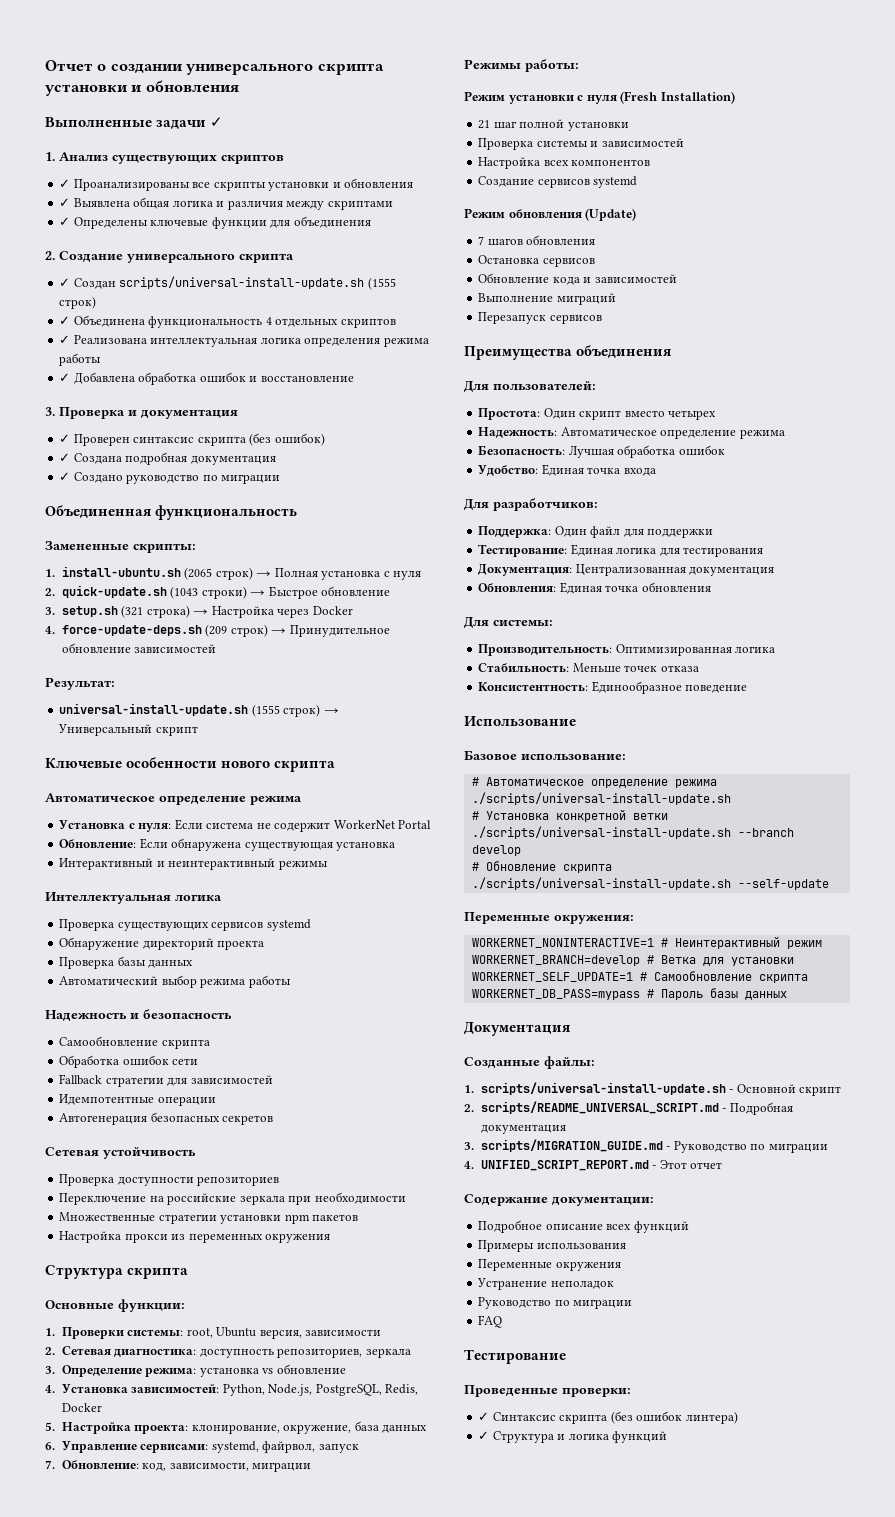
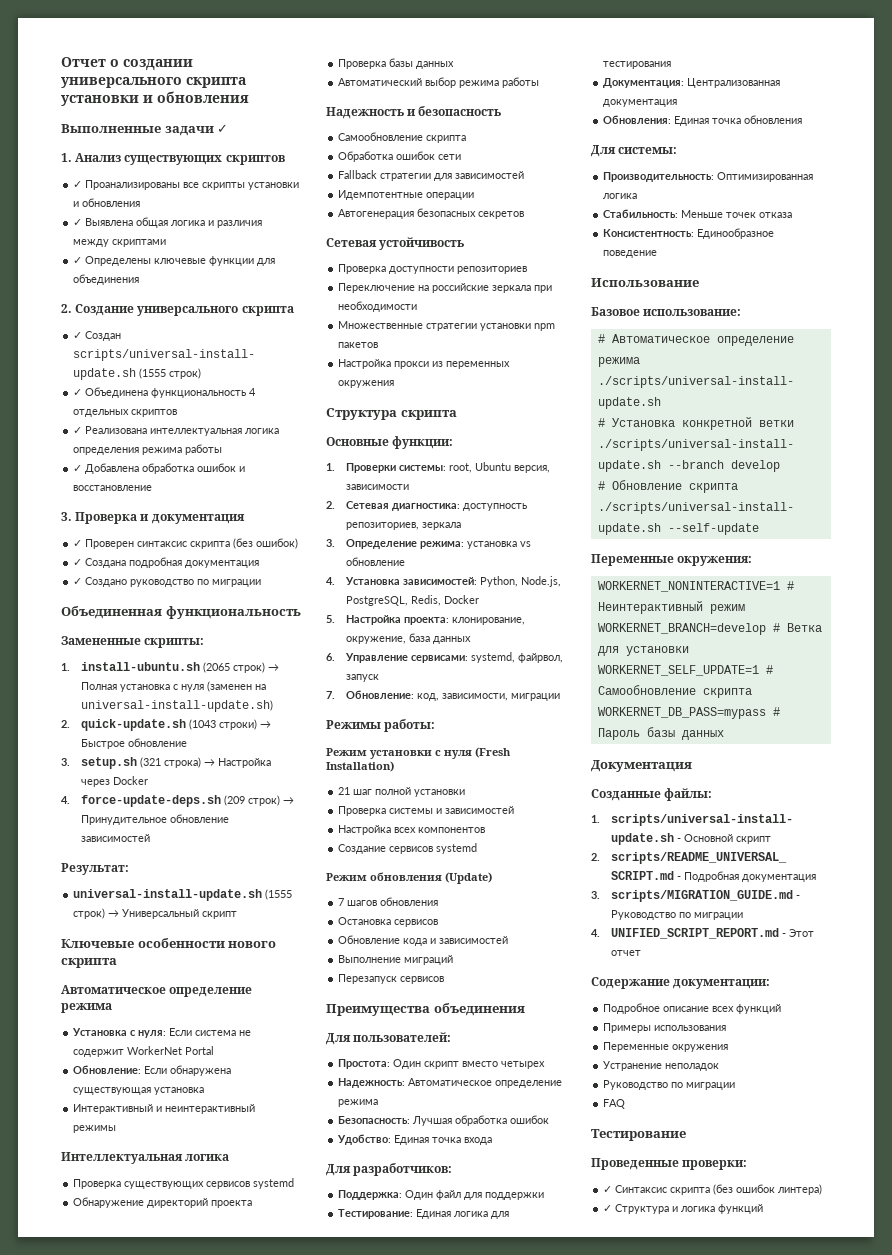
- 1. install-ubuntu.sh (2065 строк) → Полная установка с нуля
+ 1. install-ubuntu.sh (2065 строк) → Полная установка с нуля (заменен на universal-install-update.sh)

